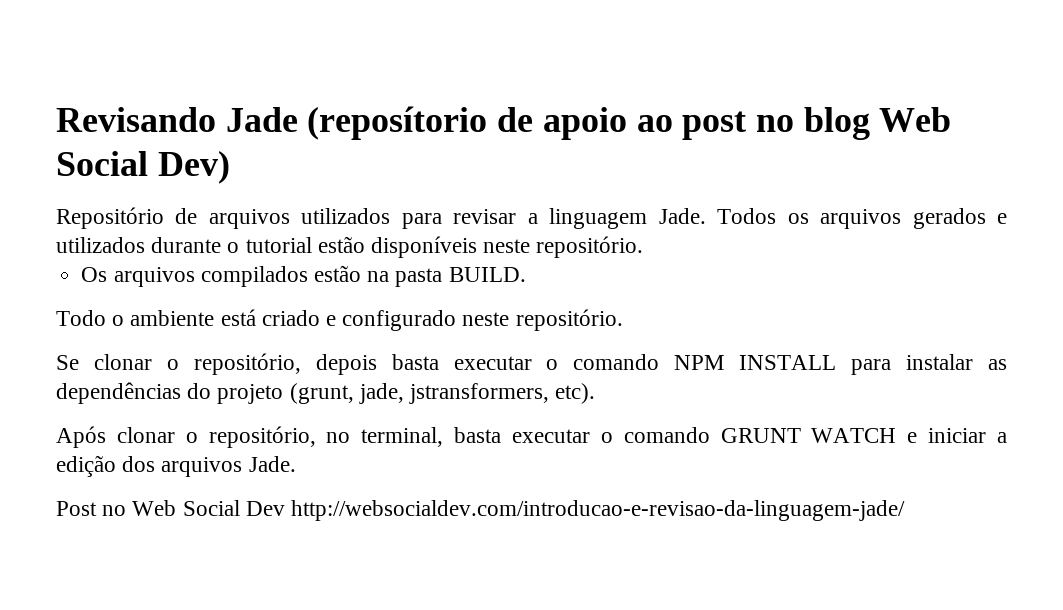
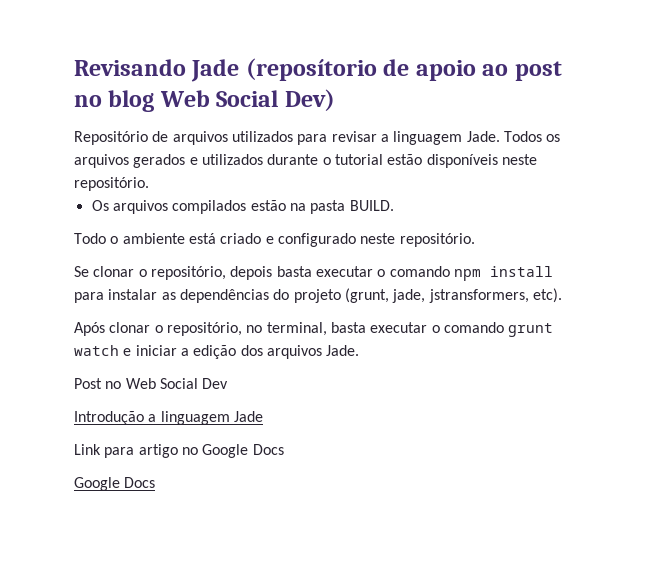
- Se clonar o repositório, depois basta executar o comando NPM INSTALL para instalar as dependências do projeto (grunt, jade, jstransformers, etc).
+ Se clonar o repositório, depois basta executar o comando npm install para instalar as dependências do projeto (grunt, jade, jstransformers, etc).
- Após clonar o repositório, no terminal, basta executar o comando GRUNT WATCH e iniciar a edição dos arquivos Jade.
+ Após clonar o repositório, no terminal, basta executar o comando grunt watch e iniciar a edição dos arquivos Jade.
- Post no Web Social Dev http://websocialdev.com/introducao-e-revisao-da-linguagem-jade/
+ Post no Web Social Dev
+ Introdução a linguagem Jade
+ Link para artigo no Google Docs
+ Google Docs

